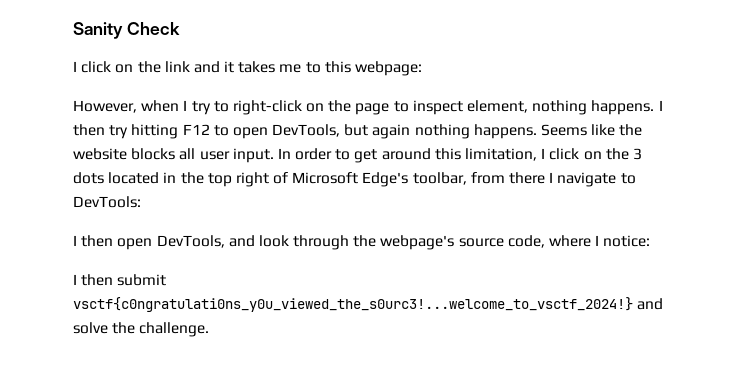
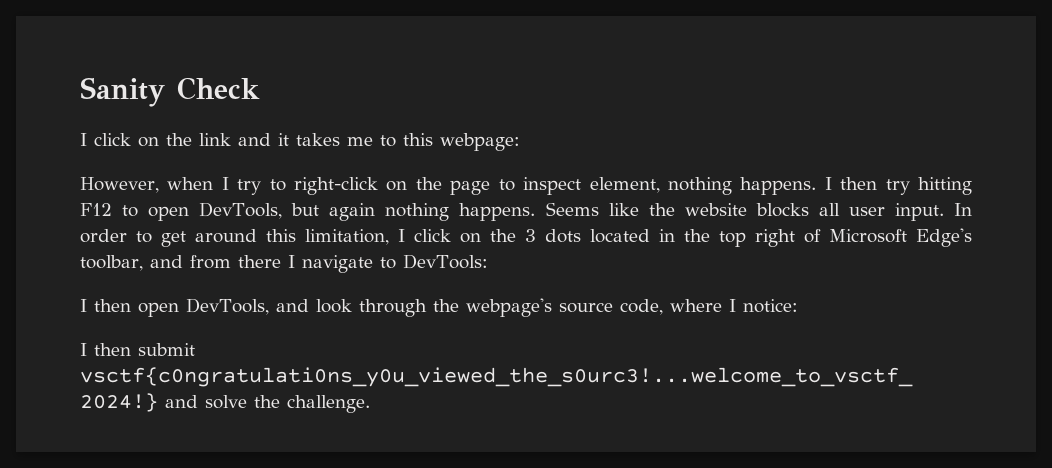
- In order to get around this limitation, I click on the 3 dots located in the top right of Microsoft Edge's toolbar, from there I navigate to DevTools:
+ In order to get around this limitation, I click on the 3 dots located in the top right of Microsoft Edge's toolbar, and from there I navigate to DevTools:

